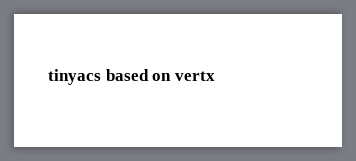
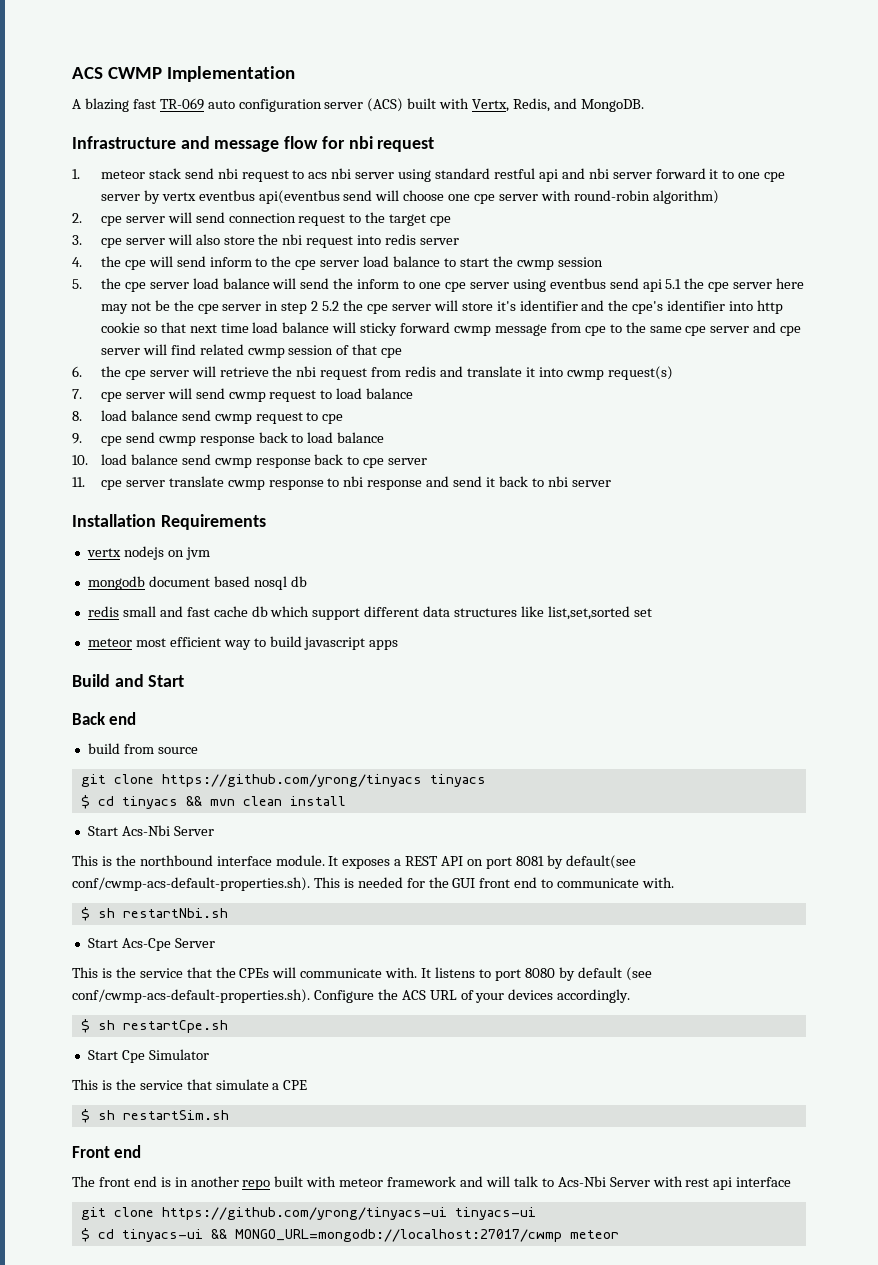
- tinyacs based on vertx
+ ACS CWMP Implementation
+ A blazing fast TR-069 auto configuration server (ACS) built with Vertx, Redis, and MongoDB.
+ Infrastructure and message flow for nbi request
+ 1. meteor stack send nbi request to acs nbi server using standard restful api and nbi server forward it to one cpe server by vertx eventbus api(eventbus send will choose one cpe server with round-robin algorithm)
+ 2. cpe server will send connection request to the target cpe
+ 3. cpe server will also store the nbi request into redis server
+ 4. the cpe will send inform to the cpe server load balance to start the cwmp session
+ 5. the cpe server load balance will send the inform to one cpe server using eventbus send api 5.1 the cpe server here may not be the cpe server in step 2 5.2 the cpe server will store it's identifier and the cpe's identifier into http cookie so that next time load balance will sticky forward cwmp message from cpe to the same cpe server and cpe server will find related cwmp session of that cpe
+ 6. the cpe server will retrieve the nbi request from redis and translate it into cwmp request(s)
+ 7. cpe server will send cwmp request to load balance
+ 8. load balance send cwmp request to cpe
+ 9. cpe send cwmp response back to load balance
+ 10. load balance send cwmp response back to cpe server
+ 11. cpe server translate cwmp response to nbi response and send it back to nbi server
+ Installation Requirements
+ vertx nodejs on jvm
+ mongodb document based nosql db
+ redis small and fast cache db which support different data structures like list,set,sorted set
+ meteor most efficient way to build javascript apps
+ Build and Start
+ Back end
+ build from source
+ git clone https://github.com/yrong/tinyacs tinyacs
+ $ cd tinyacs && mvn clean install
+ Start Acs-Nbi Server
+ This is the northbound interface module. It exposes a REST API on port 8081 by default(see conf/cwmp-acs-default-properties.sh). This is needed for the GUI front end to communicate with.
+ $ sh restartNbi.sh
+ Start Acs-Cpe Server
+ This is the service that the CPEs will communicate with. It listens to port 8080 by default (see conf/cwmp-acs-default-properties.sh). Configure the ACS URL of your devices accordingly.
+ $ sh restartCpe.sh
+ Start Cpe Simulator
+ This is the service that simulate a CPE
+ $ sh restartSim.sh
+ Front end
+ The front end is in another repo built with meteor framework and will talk to Acs-Nbi Server with rest api interface
+ git clone https://github.com/yrong/tinyacs-ui tinyacs-ui
+ $ cd tinyacs-ui && MONGO_URL=mongodb://localhost:27017/cwmp meteor

